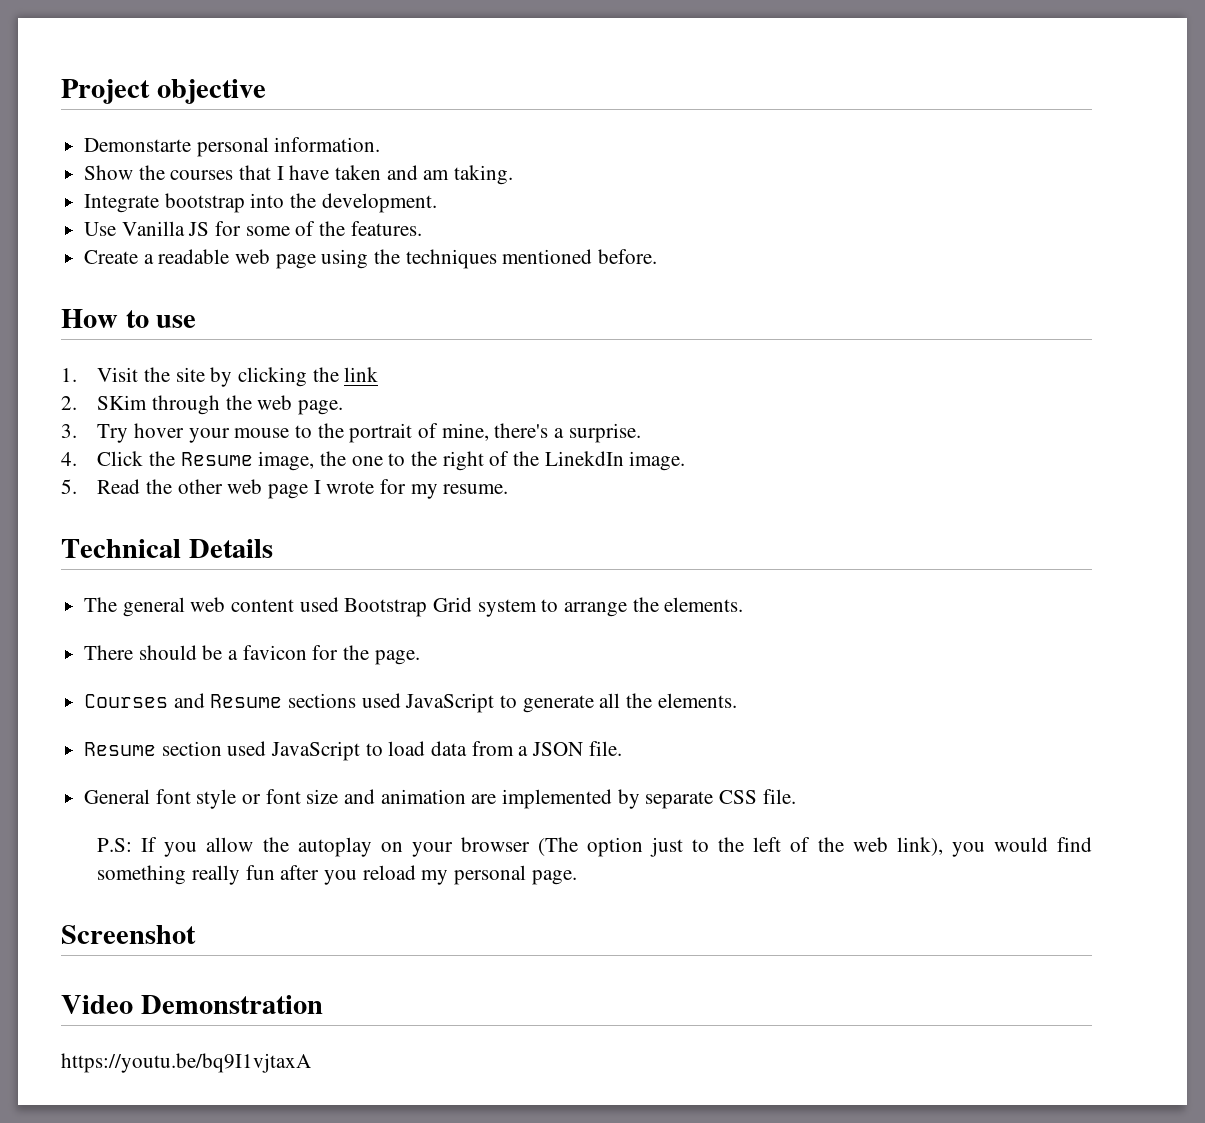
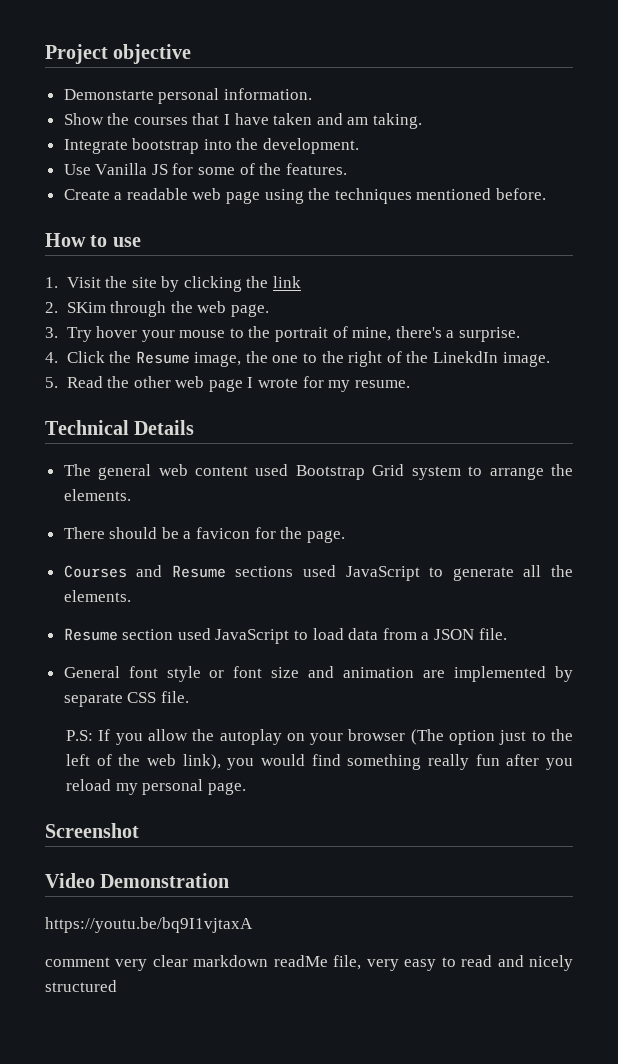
+ comment very clear markdown readMe file, very easy to read and nicely structured

